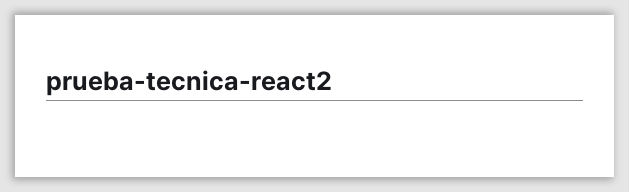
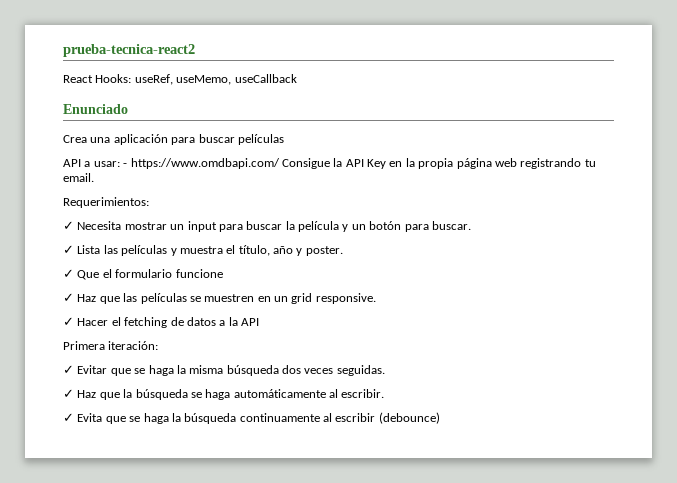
+ React Hooks: useRef, useMemo, useCallback
+ Enunciado
+ Crea una aplicación para buscar películas
+ API a usar: - https://www.omdbapi.com/ Consigue la API Key en la propia página web registrando tu email.
+ Requerimientos:
+ ✓ Necesita mostrar un input para buscar la película y un botón para buscar.
+ ✓ Lista las películas y muestra el título, año y poster.
+ ✓ Que el formulario funcione
+ ✓ Haz que las películas se muestren en un grid responsive.
+ ✓ Hacer el fetching de datos a la API
+ Primera iteración:
+ ✓ Evitar que se haga la misma búsqueda dos veces seguidas.
+ ✓ Haz que la búsqueda se haga automáticamente al escribir.
+ ✓ Evita que se haga la búsqueda continuamente al escribir (debounce)

